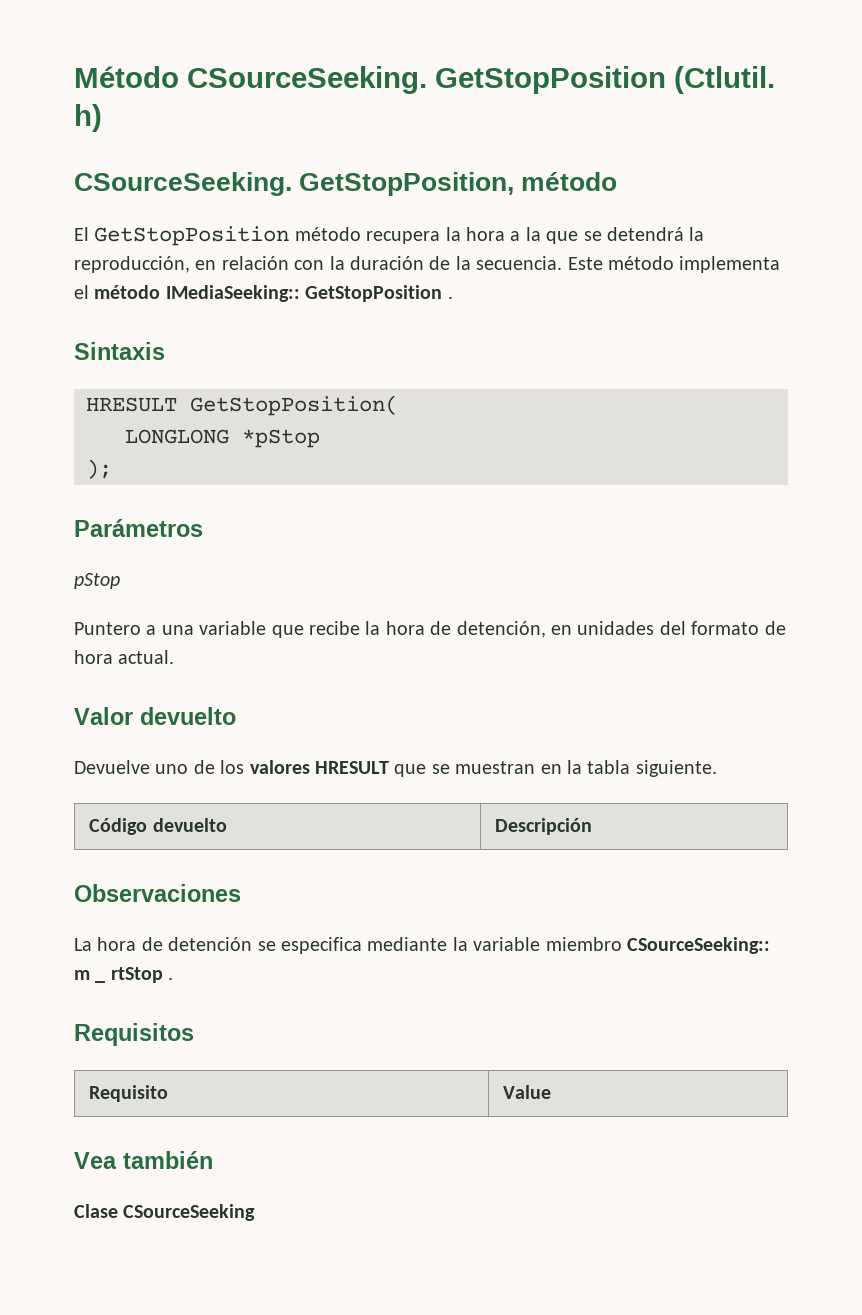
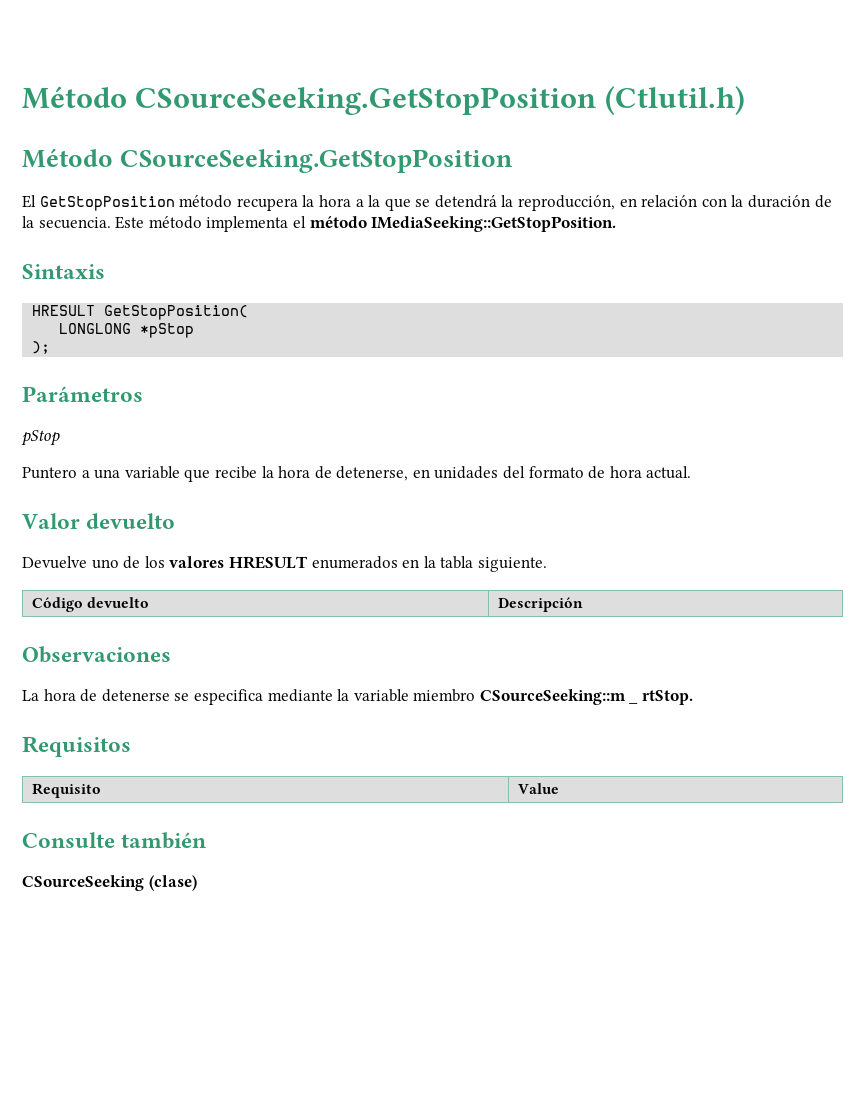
- Método CSourceSeeking. GetStopPosition (Ctlutil. h)
- CSourceSeeking. GetStopPosition, método
+ Método CSourceSeeking.GetStopPosition (Ctlutil.h)
+ Método CSourceSeeking.GetStopPosition
- Este método implementa el método IMediaSeeking:: GetStopPosition .
+ Este método implementa el método IMediaSeeking::GetStopPosition.
- Puntero a una variable que recibe la hora de detención, en unidades del formato de hora actual.
+ Puntero a una variable que recibe la hora de detenerse, en unidades del formato de hora actual.
- Devuelve uno de los valores HRESULT que se muestran en la tabla siguiente.
+ Devuelve uno de los valores HRESULT enumerados en la tabla siguiente.
- La hora de detención se especifica mediante la variable miembro CSourceSeeking:: m _ rtStop .
+ La hora de detenerse se especifica mediante la variable miembro CSourceSeeking::m _ rtStop.
- Vea también
+ Consulte también
- Clase CSourceSeeking
+ CSourceSeeking (clase)

